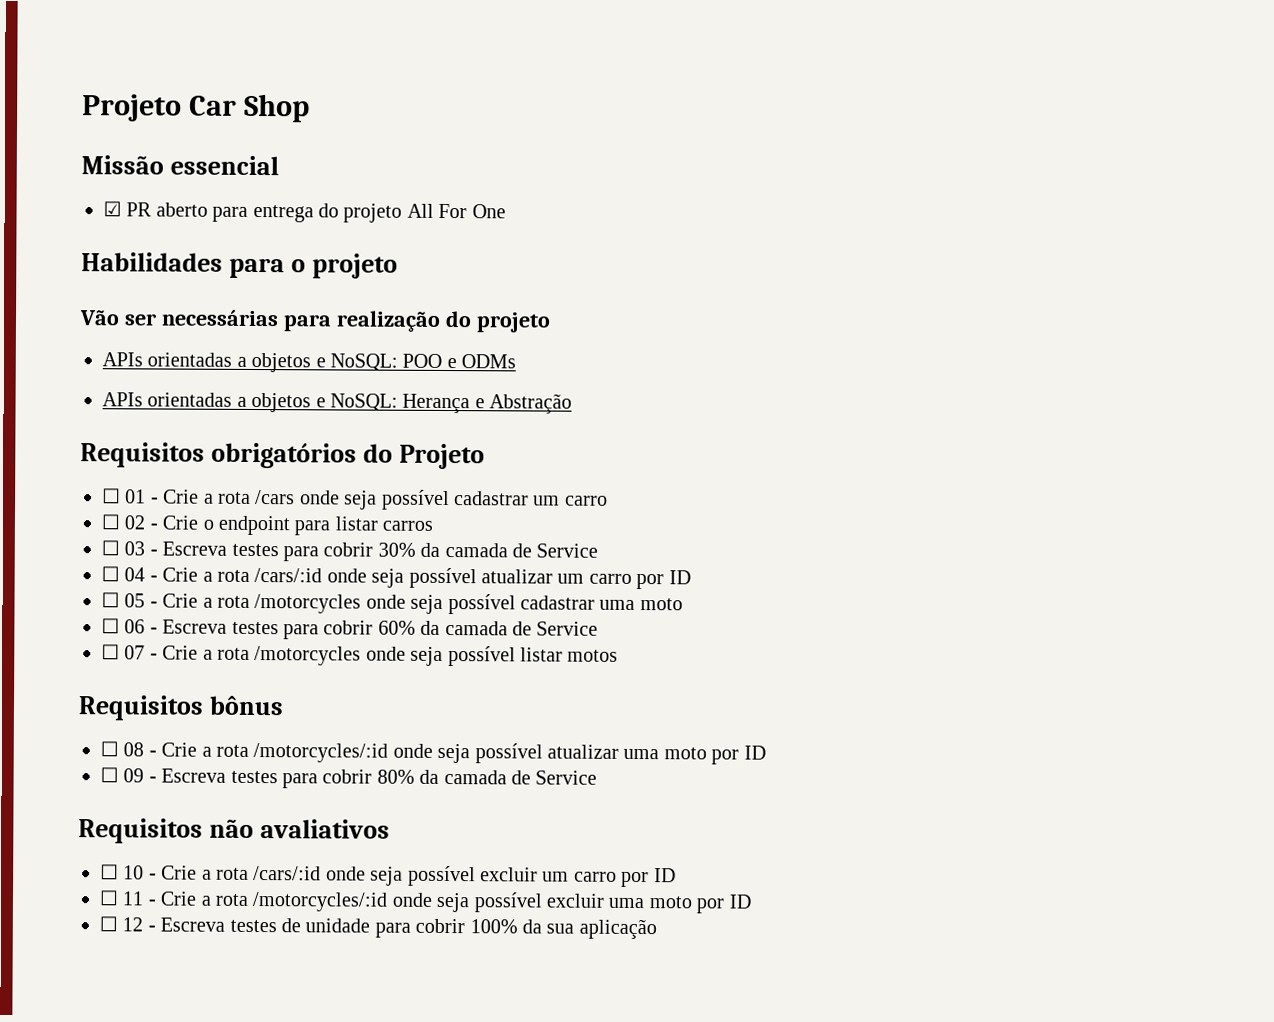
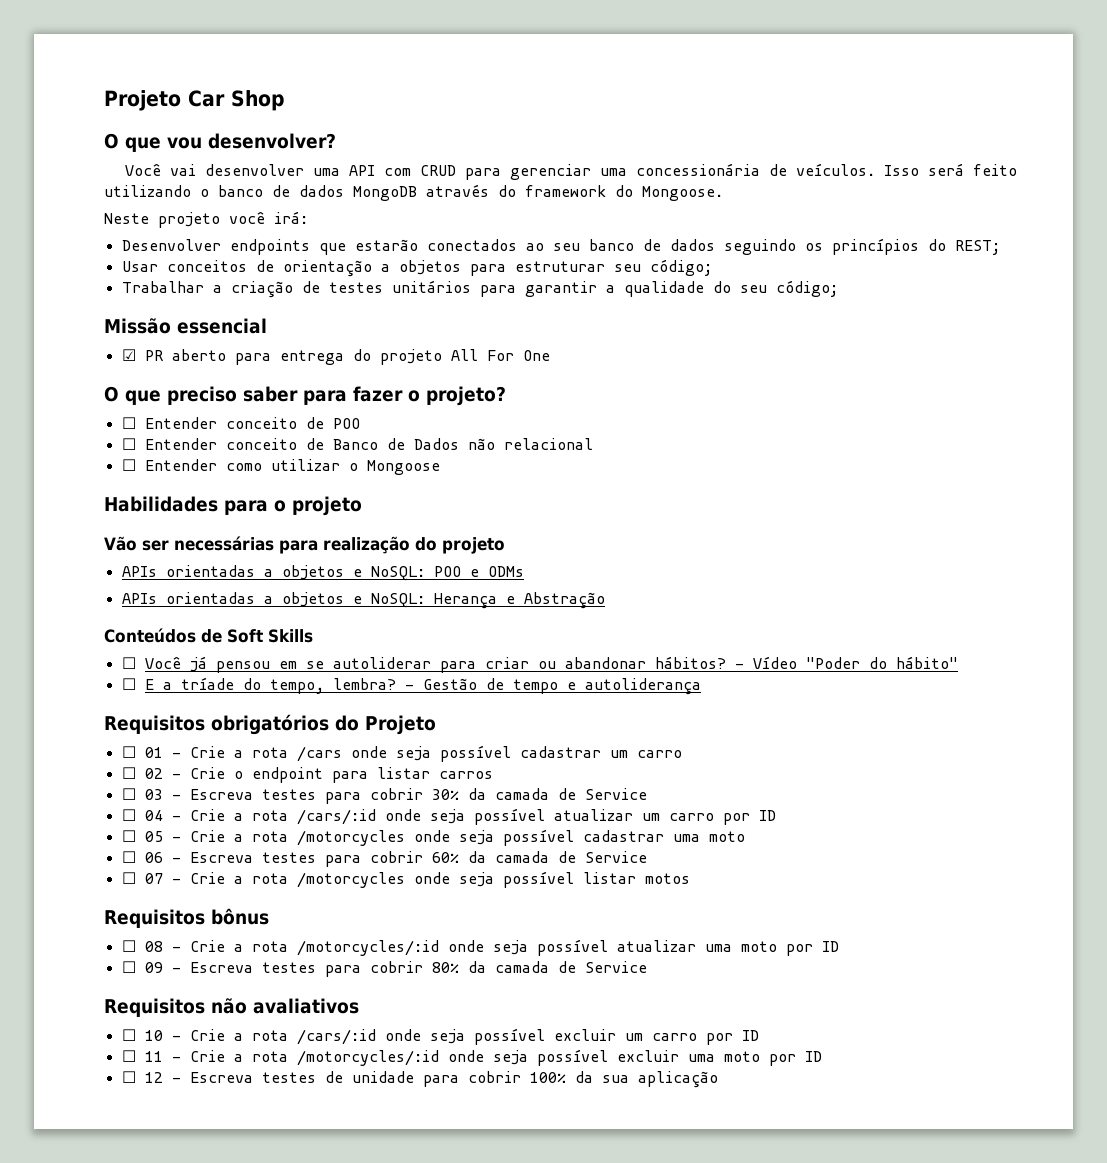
+ O que vou desenvolver?
+ Você vai desenvolver uma API com CRUD para gerenciar uma concessionária de veículos. Isso será feito utilizando o banco de dados MongoDB através do framework do Mongoose.
+ Neste projeto você irá:
+ Desenvolver endpoints que estarão conectados ao seu banco de dados seguindo os princípios do REST;
+ Usar conceitos de orientação a objetos para estruturar seu código;
+ Trabalhar a criação de testes unitários para garantir a qualidade do seu código;
+ O que preciso saber para fazer o projeto?
+ ☐ Entender conceito de POO
+ ☐ Entender conceito de Banco de Dados não relacional
+ ☐ Entender como utilizar o Mongoose
+ Conteúdos de Soft Skills
+ ☐ Você já pensou em se autoliderar para criar ou abandonar hábitos? - Vídeo "Poder do hábito"
+ ☐ E a tríade do tempo, lembra? - Gestão de tempo e autoliderança

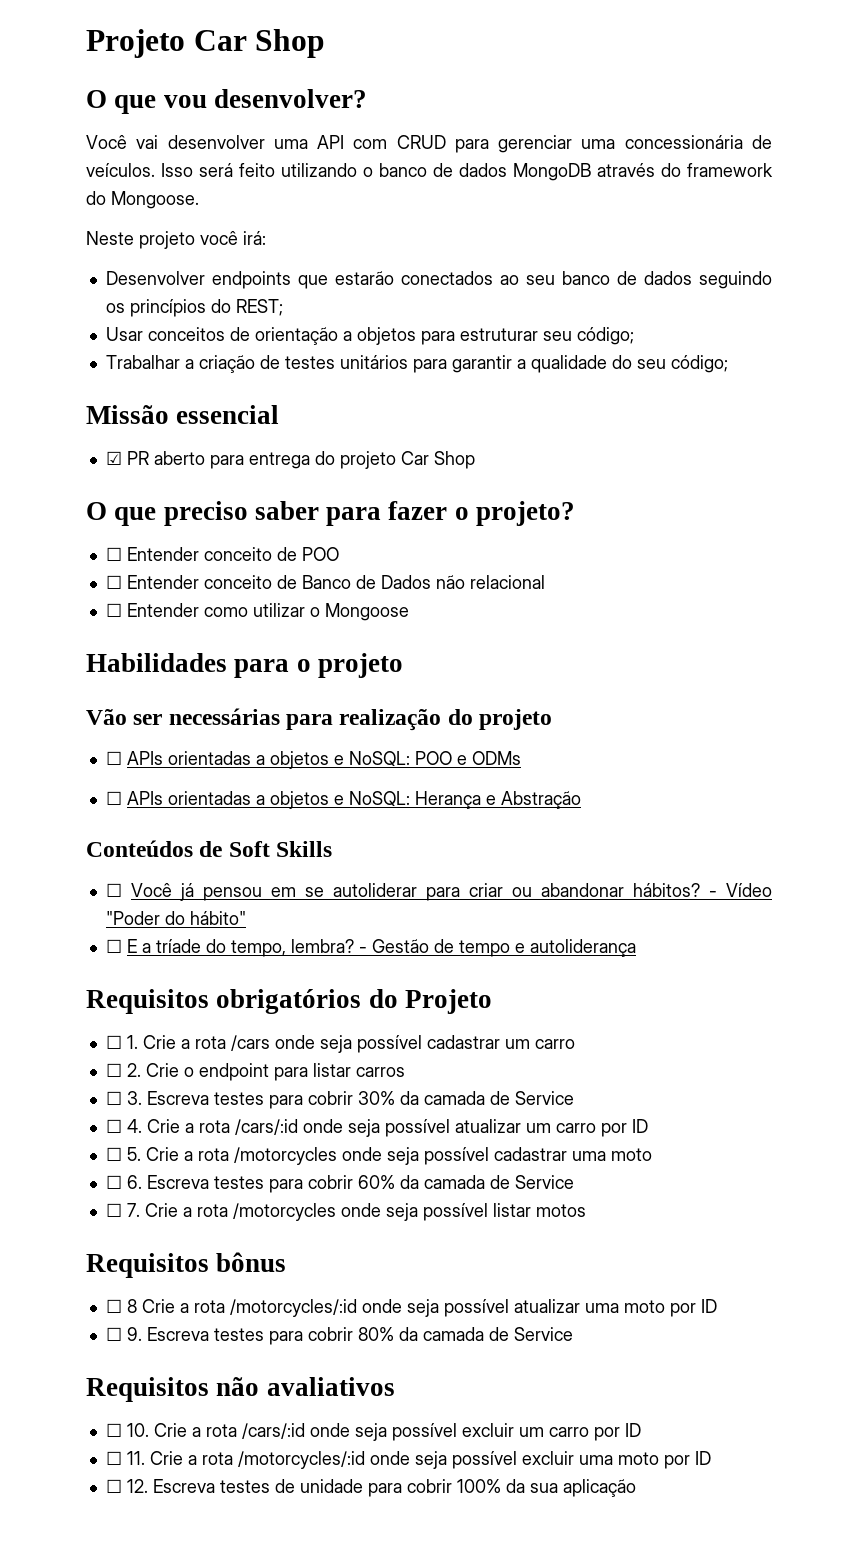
- ☑ PR aberto para entrega do projeto All For One
+ ☑ PR aberto para entrega do projeto Car Shop
- APIs orientadas a objetos e NoSQL: POO e ODMs
+ ☐ APIs orientadas a objetos e NoSQL: POO e ODMs
- APIs orientadas a objetos e NoSQL: Herança e Abstração
+ ☐ APIs orientadas a objetos e NoSQL: Herança e Abstração
- ☐ 01 - Crie a rota /cars onde seja possível cadastrar um carro
+ ☐ 1. Crie a rota /cars onde seja possível cadastrar um carro
- ☐ 02 - Crie o endpoint para listar carros
+ ☐ 2. Crie o endpoint para listar carros
- ☐ 03 - Escreva testes para cobrir 30% da camada de Service
+ ☐ 3. Escreva testes para cobrir 30% da camada de Service
- ☐ 04 - Crie a rota /cars/:id onde seja possível atualizar um carro por ID
+ ☐ 4. Crie a rota /cars/:id onde seja possível atualizar um carro por ID
- ☐ 05 - Crie a rota /motorcycles onde seja possível cadastrar uma moto
+ ☐ 5. Crie a rota /motorcycles onde seja possível cadastrar uma moto
- ☐ 06 - Escreva testes para cobrir 60% da camada de Service
+ ☐ 6. Escreva testes para cobrir 60% da camada de Service
- ☐ 07 - Crie a rota /motorcycles onde seja possível listar motos
+ ☐ 7. Crie a rota /motorcycles onde seja possível listar motos
- ☐ 08 - Crie a rota /motorcycles/:id onde seja possível atualizar uma moto por ID
+ ☐ 8 Crie a rota /motorcycles/:id onde seja possível atualizar uma moto por ID
- ☐ 09 - Escreva testes para cobrir 80% da camada de Service
+ ☐ 9. Escreva testes para cobrir 80% da camada de Service
- ☐ 10 - Crie a rota /cars/:id onde seja possível excluir um carro por ID
+ ☐ 10. Crie a rota /cars/:id onde seja possível excluir um carro por ID
- ☐ 11 - Crie a rota /motorcycles/:id onde seja possível excluir uma moto por ID
+ ☐ 11. Crie a rota /motorcycles/:id onde seja possível excluir uma moto por ID
- ☐ 12 - Escreva testes de unidade para cobrir 100% da sua aplicação
+ ☐ 12. Escreva testes de unidade para cobrir 100% da sua aplicação

